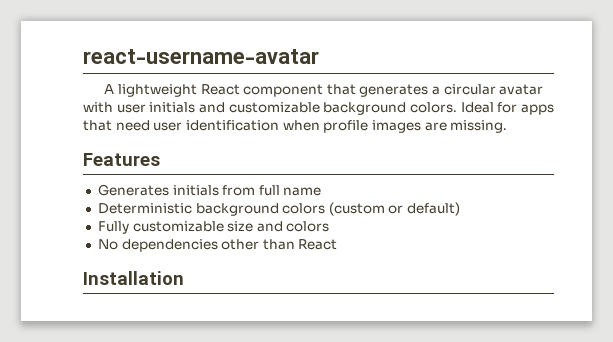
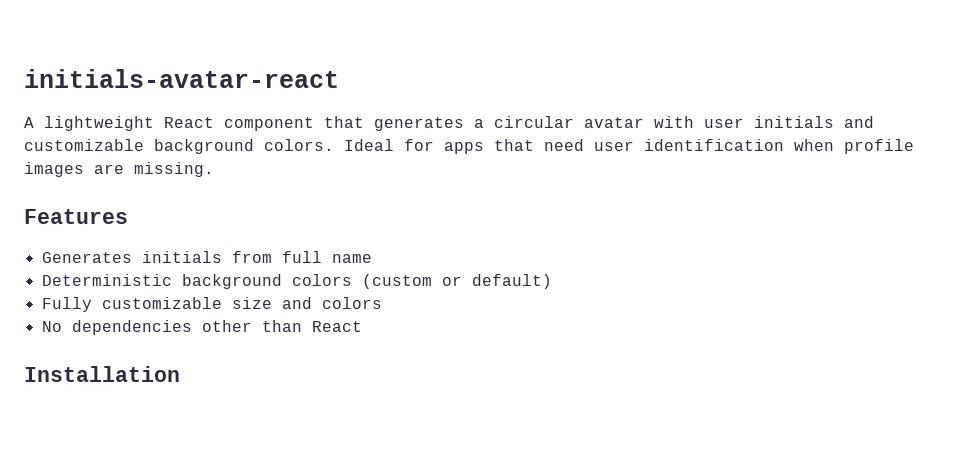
- react-username-avatar
+ initials-avatar-react

